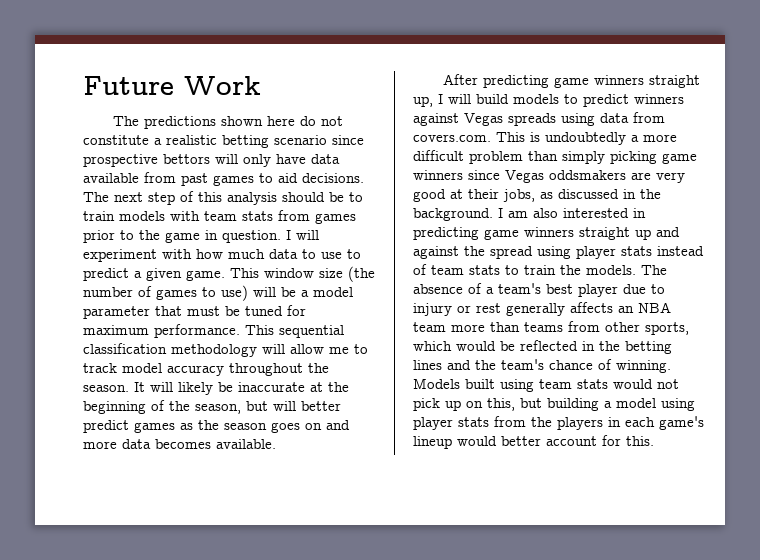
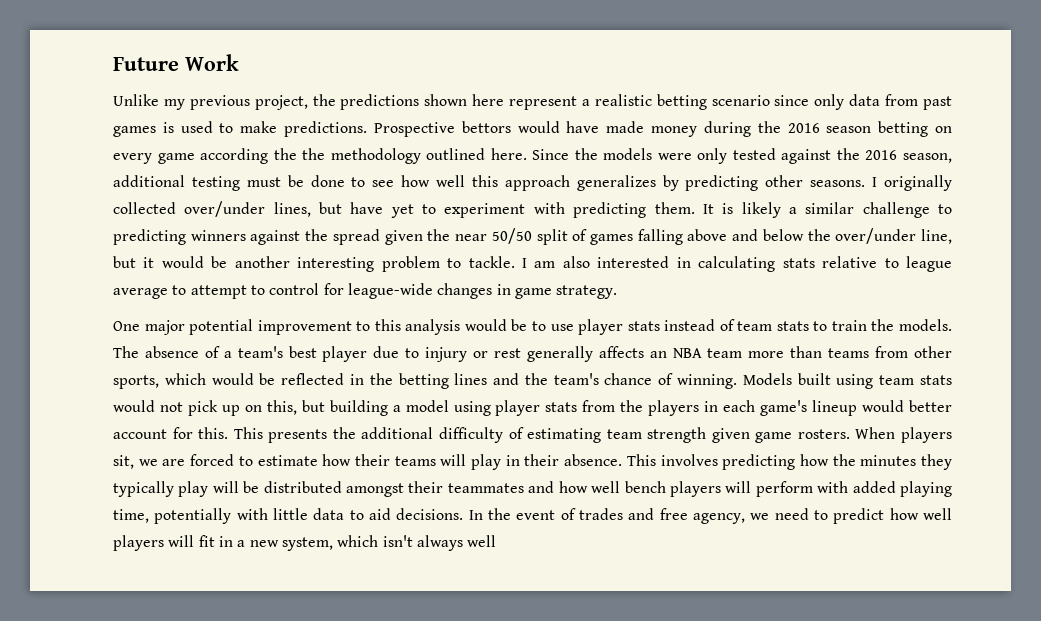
- The predictions shown here do not constitute a realistic betting scenario since prospective bettors will only have data available from past games to aid decisions. The next step of this analysis should be to train models with team stats from games prior to the game in question. I will experiment with how much data to use to predict a given game. This window size (the number of games to use) will be a model parameter that must be tuned for maximum performance. This sequential classification methodology will allow me to track model accuracy throughout the season. It will likely be inaccurate at the beginning of the season, but will better predict games as the season goes on and more data becomes available.
- After predicting game winners straight up, I will build models to predict winners against Vegas spreads using data from covers.com. This is undoubtedly a more difficult problem than simply picking game winners since Vegas oddsmakers are very good at their jobs, as discussed in the background.
+ Unlike my previous project, the predictions shown here represent a realistic betting scenario since only data from past games is used to make predictions. Prospective bettors would have made money during the 2016 season betting on every game according the the methodology outlined here. Since the models were only tested against the 2016 season, additional testing must be done to see how well this approach generalizes by predicting other seasons. I originally collected over/under lines, but have yet to experiment with predicting them. It is likely a similar challenge to predicting winners against the spread given the near 50/50 split of games falling above and below the over/under line, but it would be another interesting problem to tackle.
- I am also interested in predicting game winners straight up and against the spread using player stats instead of team stats to train the models.
+ I am also interested in calculating stats relative to league average to attempt to control for league-wide changes in game strategy.
+ One major potential improvement to this analysis would be to use player stats instead of team stats to train the models.
+ This presents the additional difficulty of estimating team strength given game rosters. When players sit, we are forced to estimate how their teams will play in their absence. This involves predicting how the minutes they typically play will be distributed amongst their teammates and how well bench players will perform with added playing time, potentially with little data to aid decisions. In the event of trades and free agency, we need to predict how well players will fit in a new system, which isn't always well

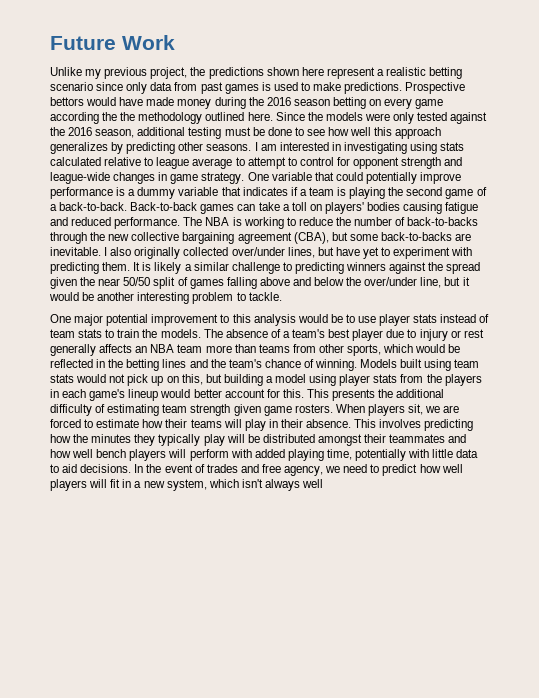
- I originally collected over/under lines, but have yet to experiment with predicting them.
+ I am interested in investigating using stats calculated relative to league average to attempt to control for opponent strength and league-wide changes in game strategy. One variable that could potentially improve performance is a dummy variable that indicates if a team is playing the second game of a back-to-back. Back-to-back games can take a toll on players' bodies causing fatigue and reduced performance. The NBA is working to reduce the number of back-to-backs through the new collective bargaining agreement (CBA), but some back-to-backs are inevitable. I also originally collected over/under lines, but have yet to experiment with predicting them.
- I am also interested in calculating stats relative to league average to attempt to control for league-wide changes in game strategy.

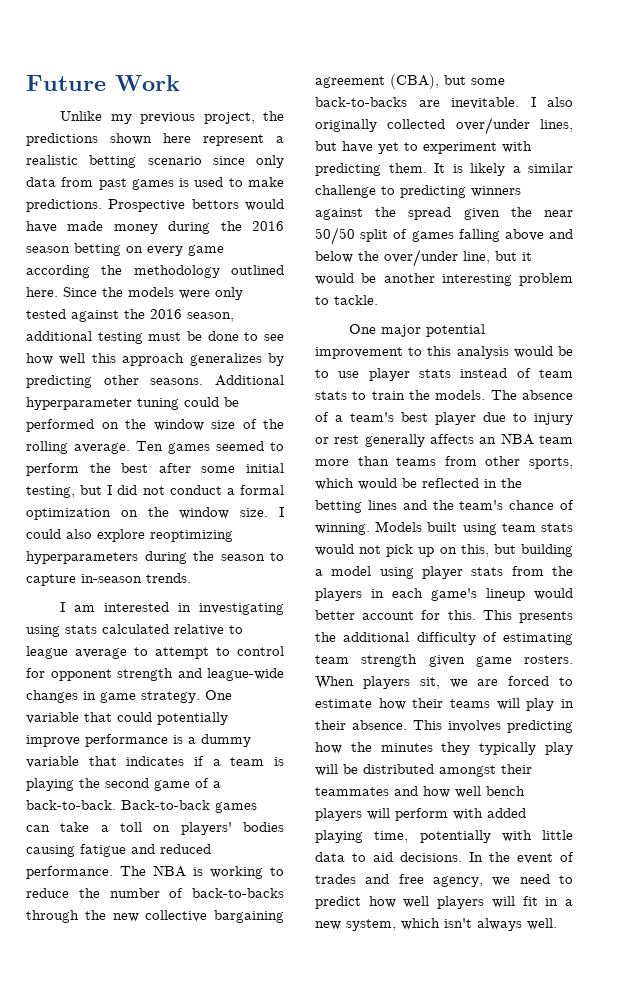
- Prospective bettors would have made money during the 2016 season betting on every game according the the methodology outlined here.
+ Prospective bettors would have made money during the 2016 season betting on every game according the methodology outlined here.
- Since the models were only tested against the 2016 season, additional testing must be done to see how well this approach generalizes by predicting other seasons. I am interested in investigating using stats calculated relative to league average to attempt to control for opponent strength and league-wide changes in game strategy.
+ Since the models were only tested against the 2016 season, additional testing must be done to see how well this approach generalizes by predicting other seasons. Additional hyperparameter tuning could be performed on the window size of the rolling average. Ten games seemed to perform the best after some initial testing, but I did not conduct a formal optimization on the window size. I could also explore reoptimizing hyperparameters during the season to capture in-season trends.
+ I am interested in investigating using stats calculated relative to league average to attempt to control for opponent strength and league-wide changes in game strategy.
- In the event of trades and free agency, we need to predict how well players will fit in a new system, which isn't always well
+ In the event of trades and free agency, we need to predict how well players will fit in a new system, which isn't always well.

